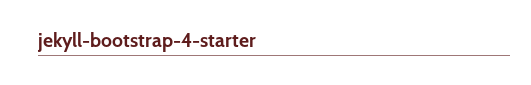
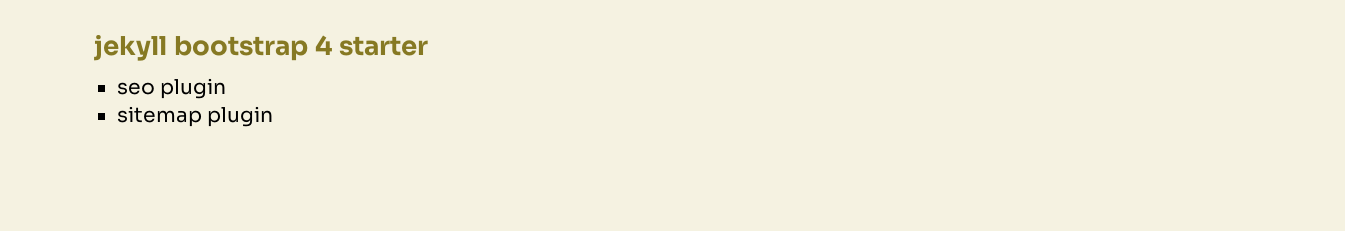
- jekyll-bootstrap-4-starter
+ jekyll bootstrap 4 starter
+ seo plugin
+ sitemap plugin

